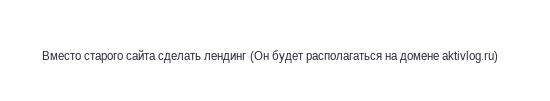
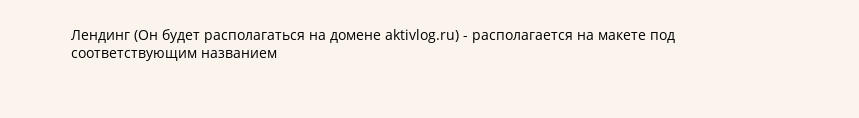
- Вместо старого сайта сделать лендинг (Он будет располагаться на домене aktivlog.ru)
+ Лендинг (Он будет располагаться на домене aktivlog.ru) - располагается на макете под соответствующим названием

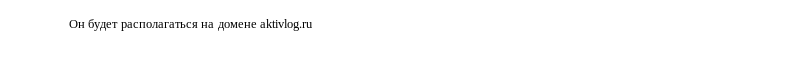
- Лендинг (Он будет располагаться на домене aktivlog.ru) - располагается на макете под соответствующим названием
+ Он будет располагаться на домене aktivlog.ru

